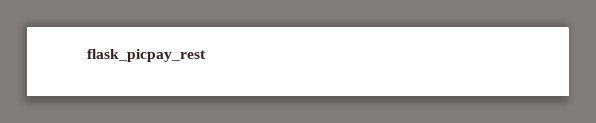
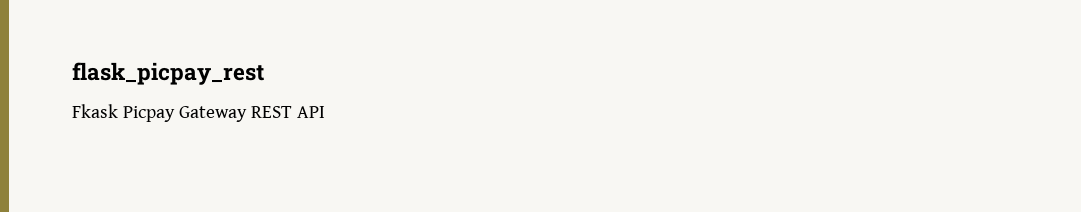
+ Fkask Picpay Gateway REST API

